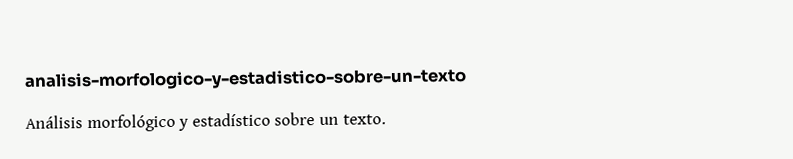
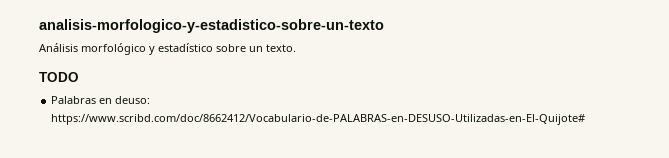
+ TODO
+ Palabras en deuso: https://www.scribd.com/doc/8662412/Vocabulario-de-PALABRAS-en-DESUSO-Utilizadas-en-El-Quijote#

